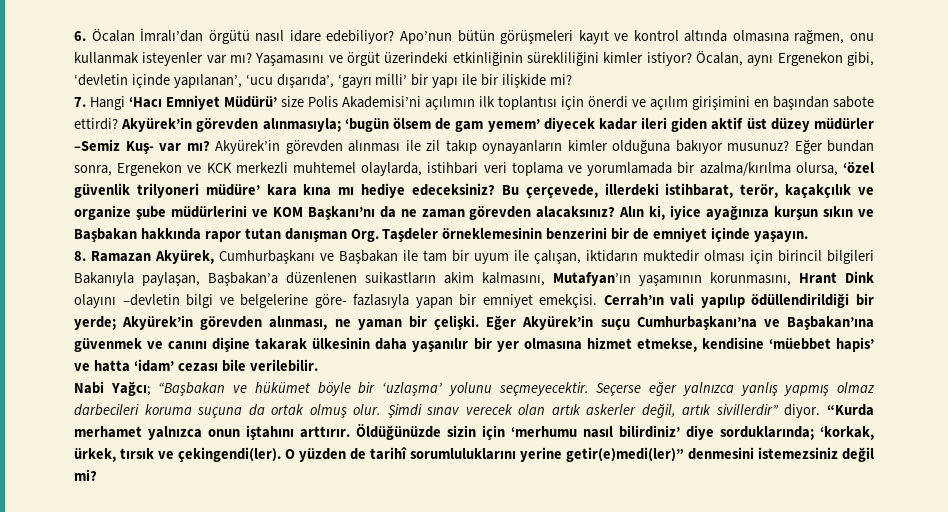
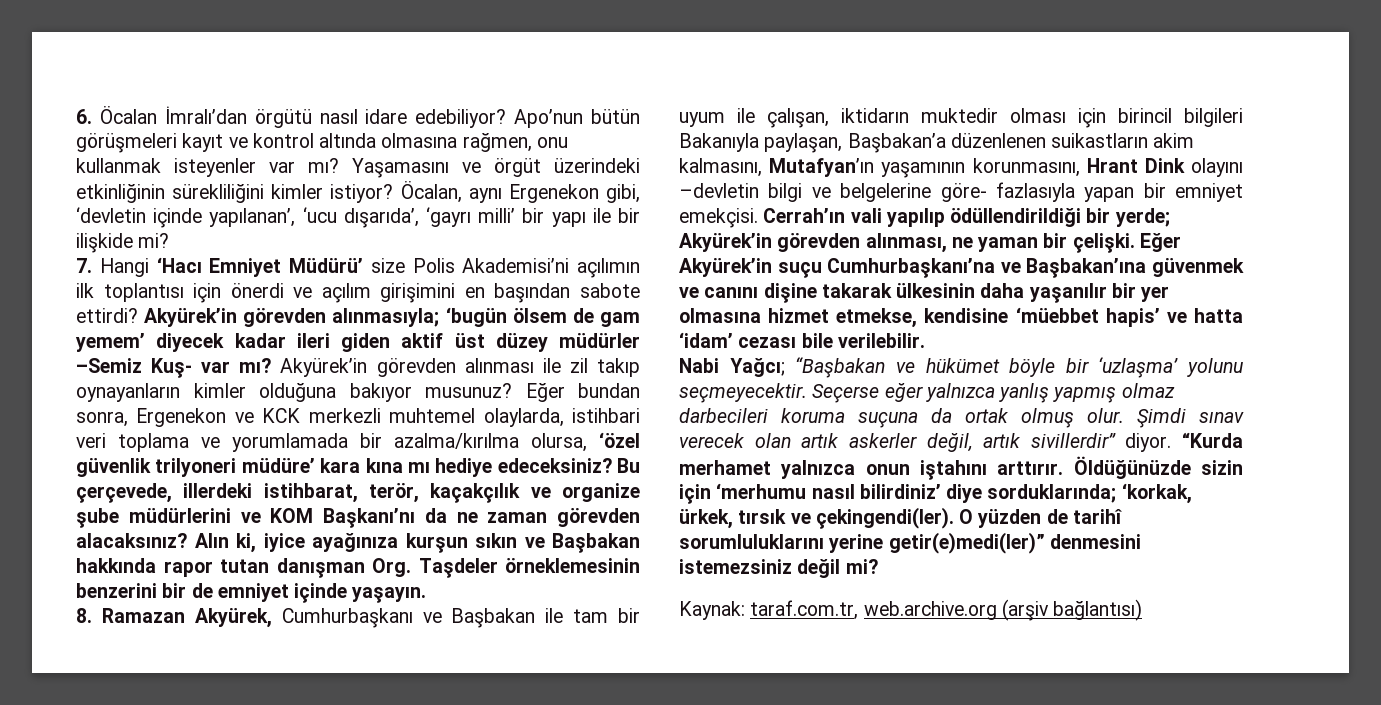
+ Kaynak: taraf.com.tr, web.archive.org (arşiv bağlantısı)

